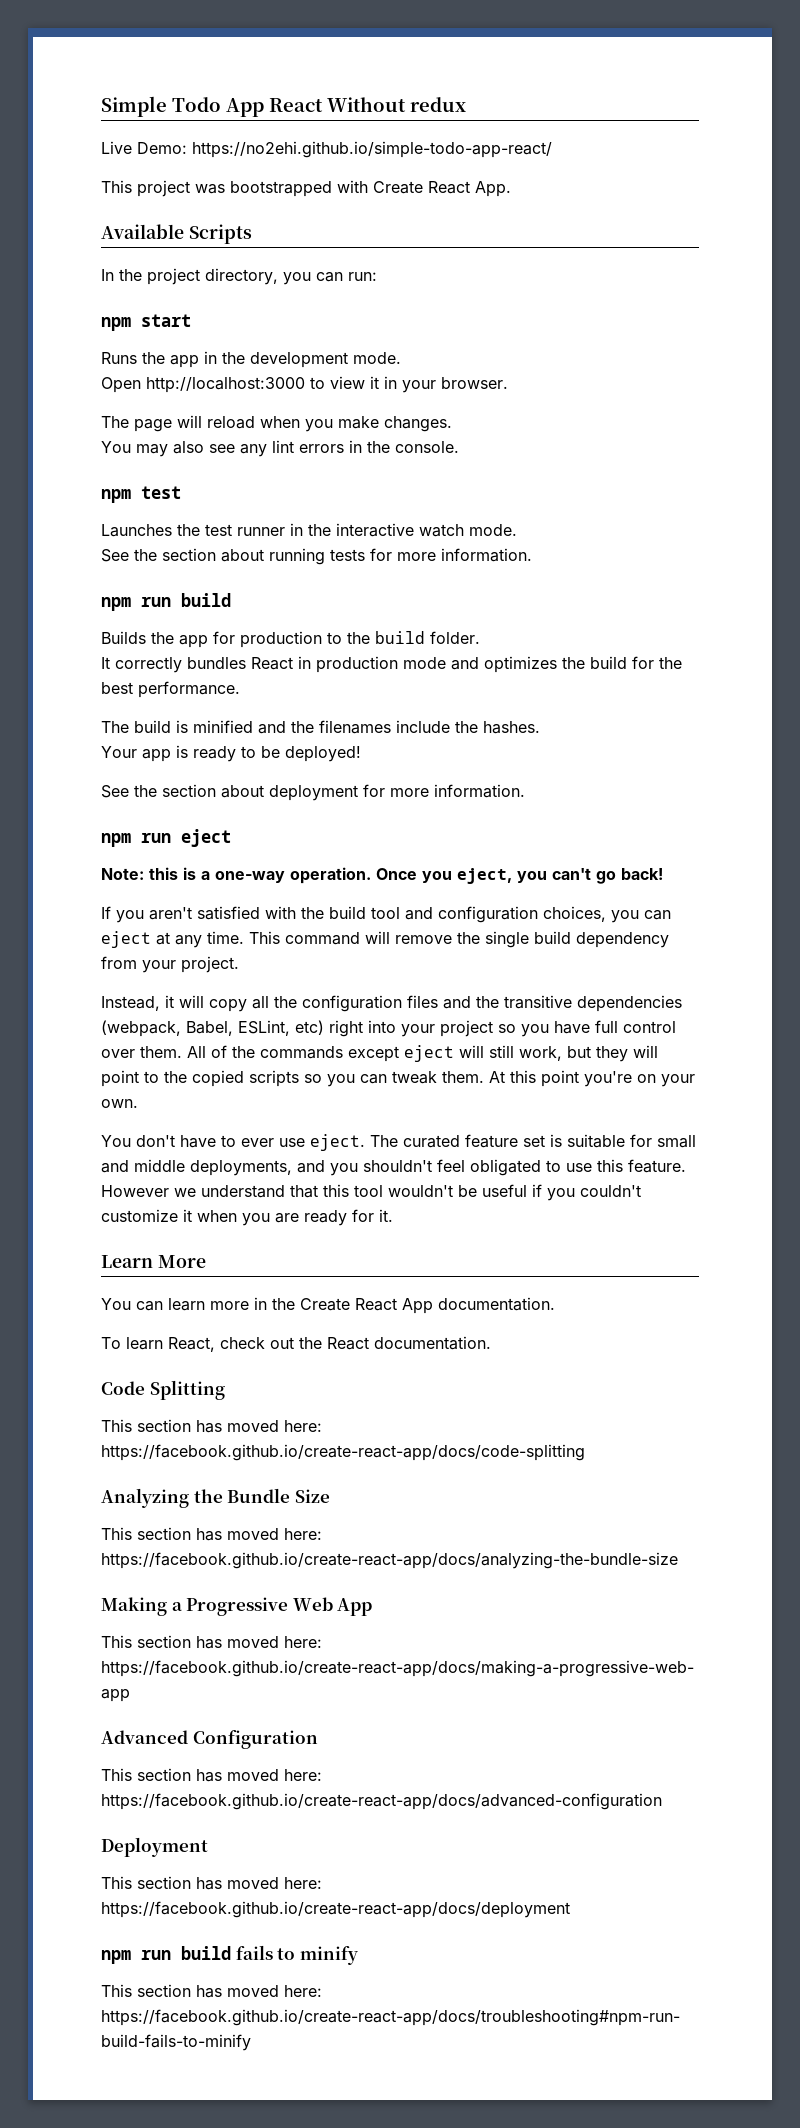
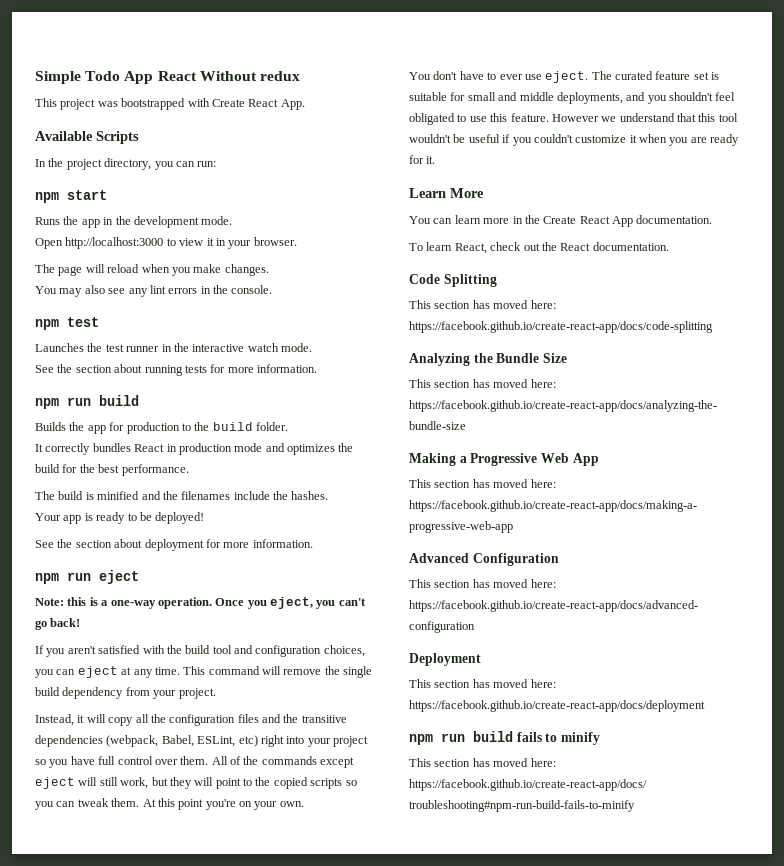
- Live Demo: https://no2ehi.github.io/simple-todo-app-react/

